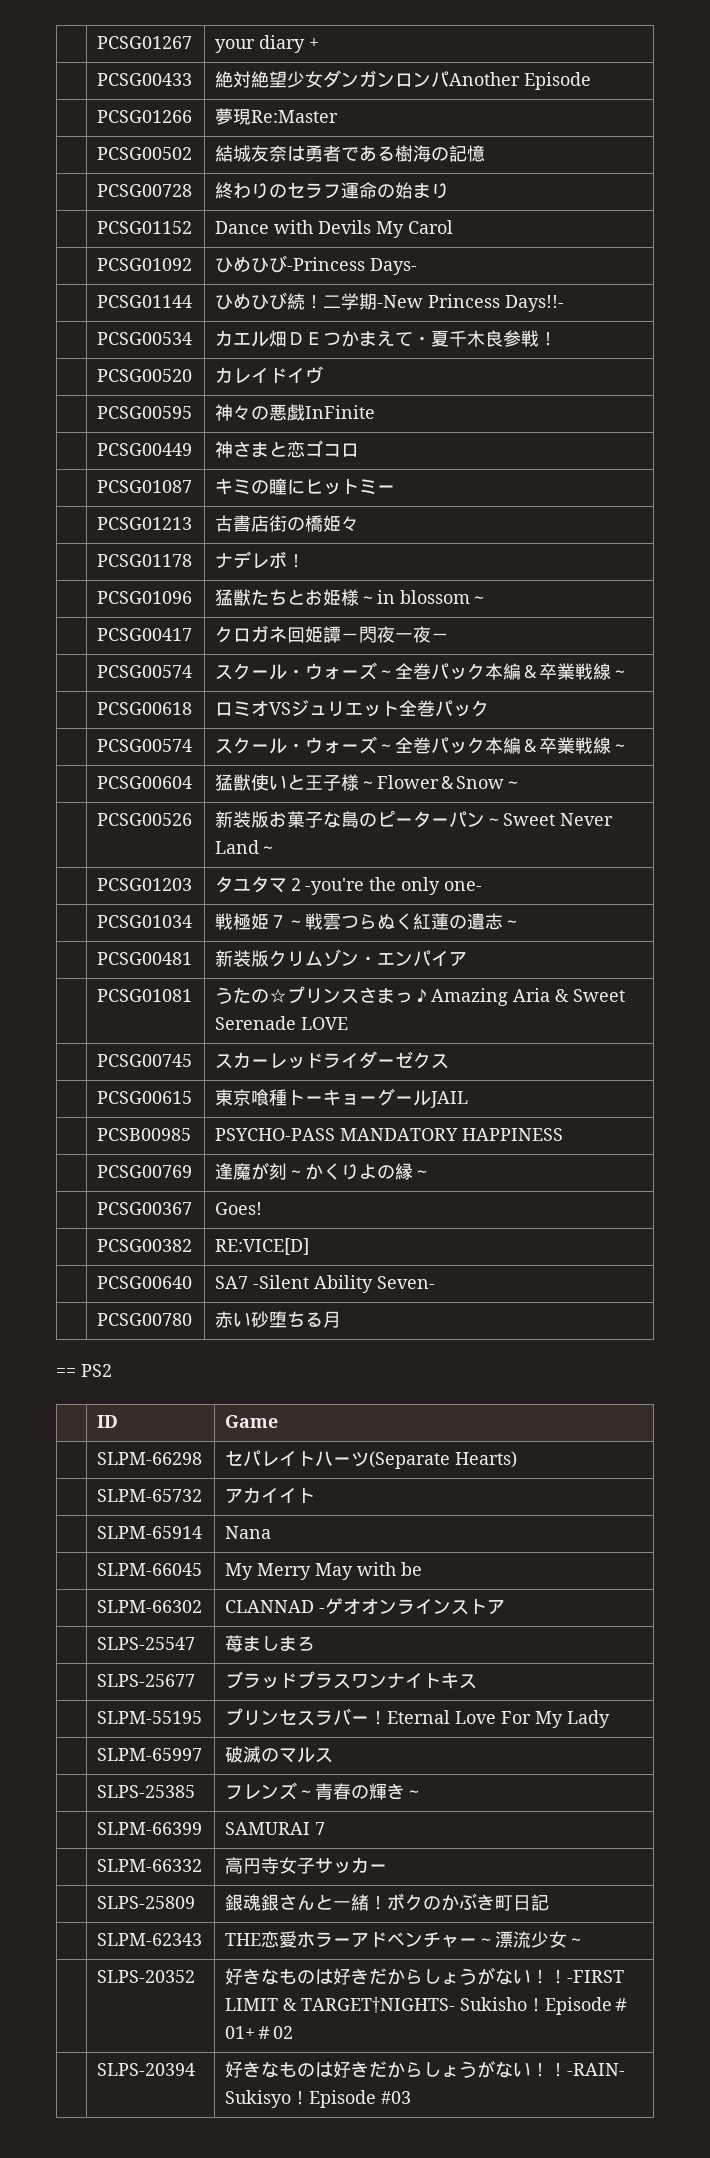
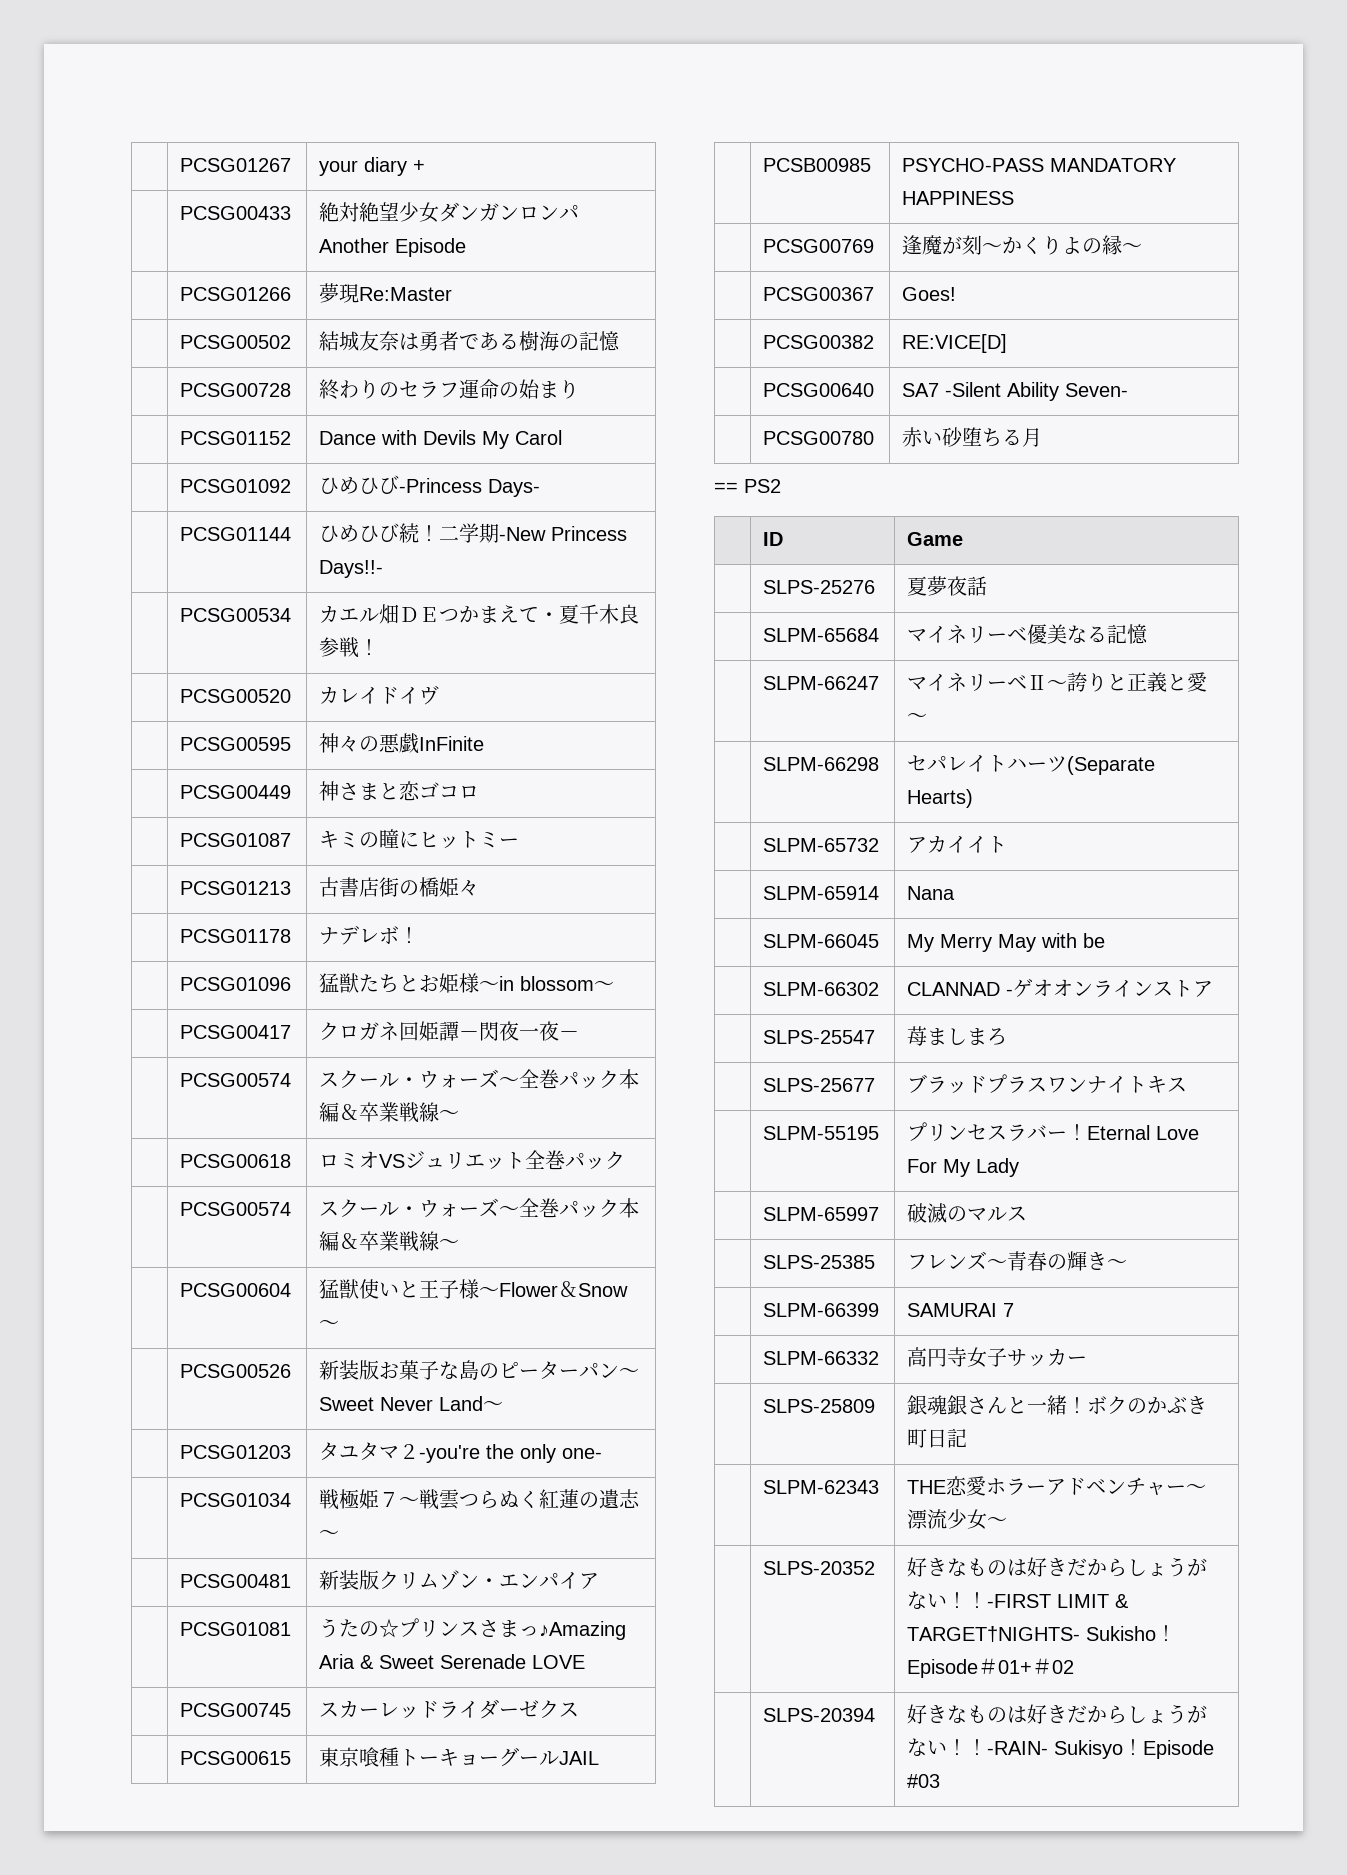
+ | SLPS-25276 | 夏夢夜話
+ | SLPM-65684 | マイネリーベ優美なる記憶
+ | SLPM-66247 | マイネリーベⅡ～誇りと正義と愛～

